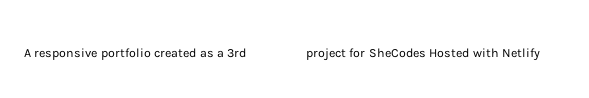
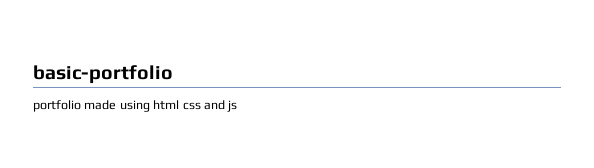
- A responsive portfolio created as a 3rd project for SheCodes Hosted with Netlify
+ basic-portfolio
+ portfolio made using html css and js

